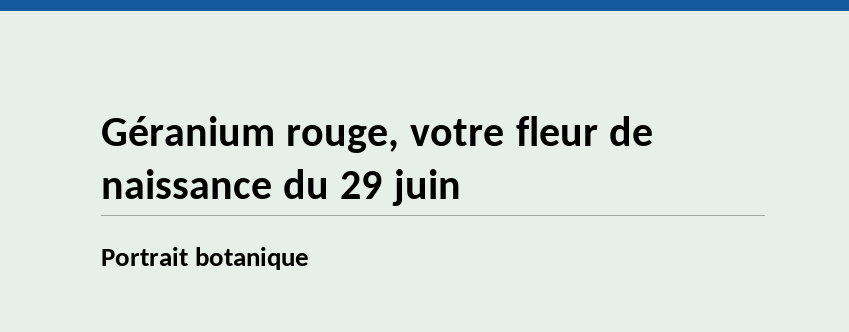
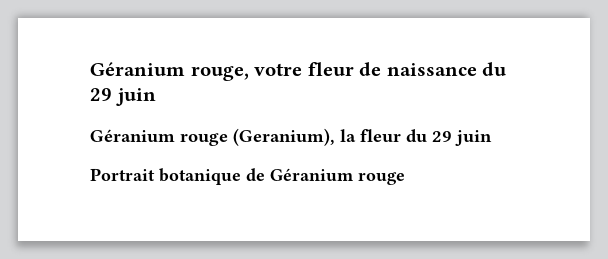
+ Géranium rouge (Geranium), la fleur du 29 juin
- Portrait botanique
+ Portrait botanique de Géranium rouge

